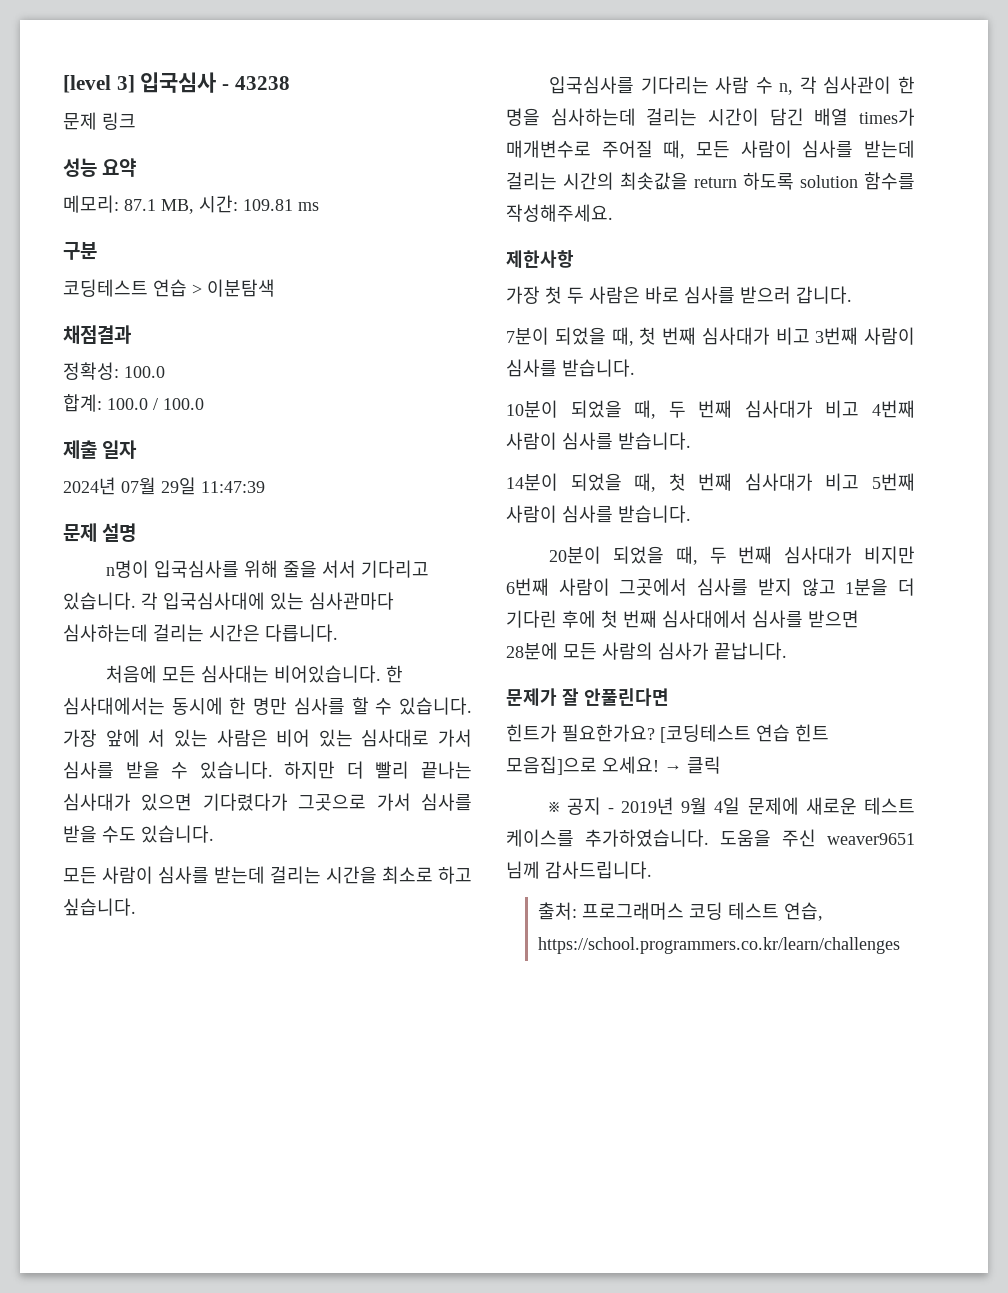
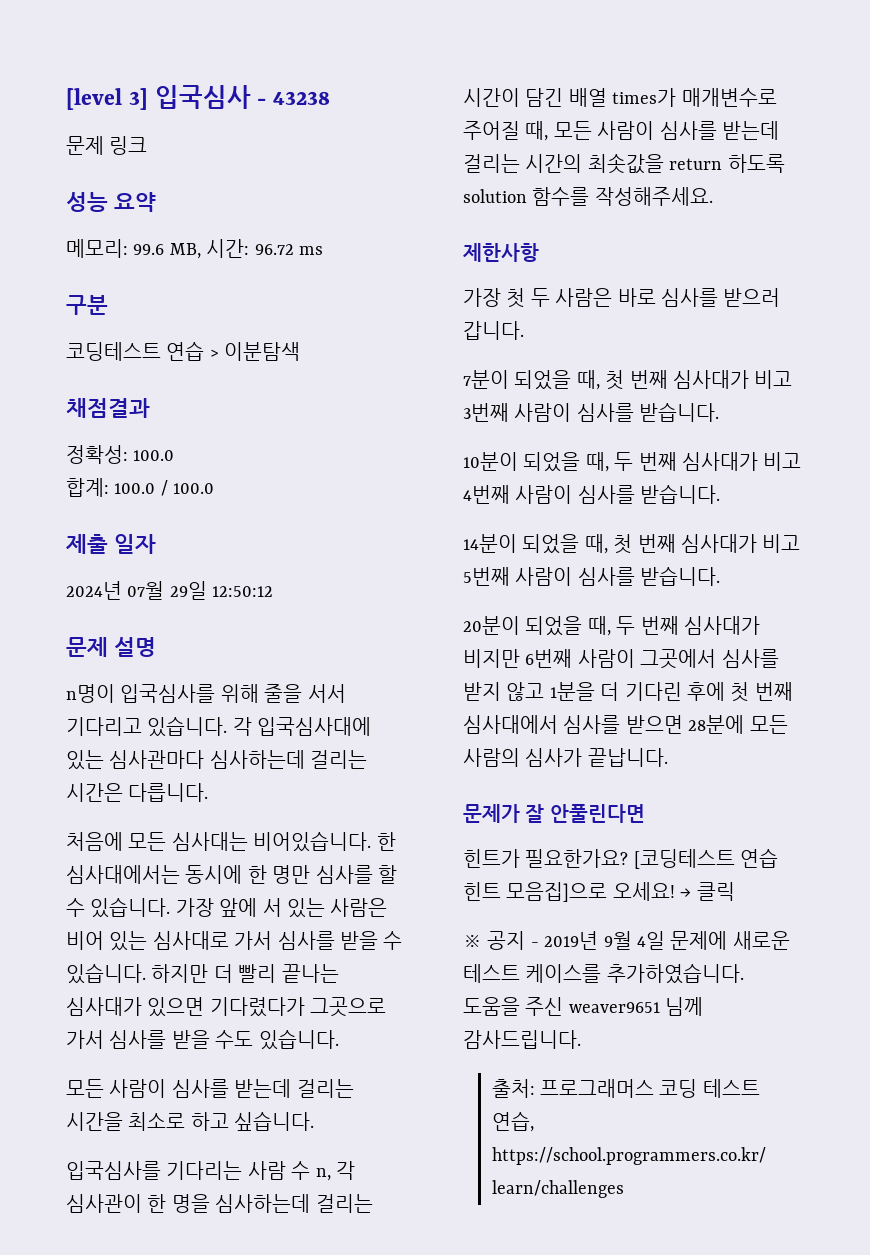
- 메모리: 87.1 MB, 시간: 109.81 ms
+ 메모리: 99.6 MB, 시간: 96.72 ms
- 2024년 07월 29일 11:47:39
+ 2024년 07월 29일 12:50:12

